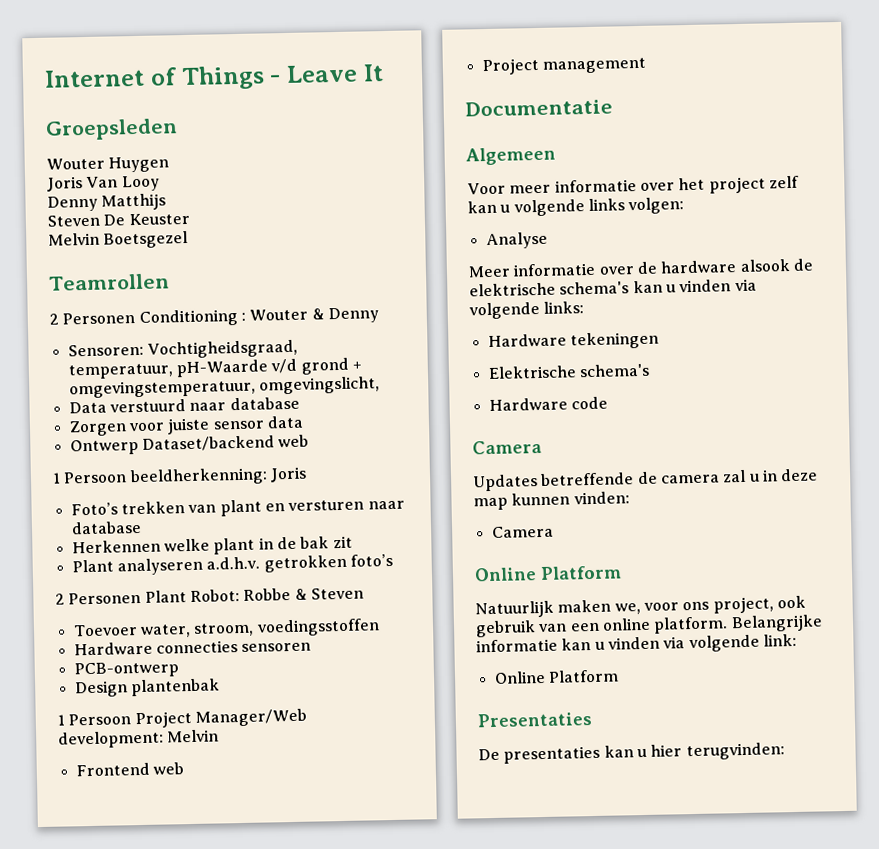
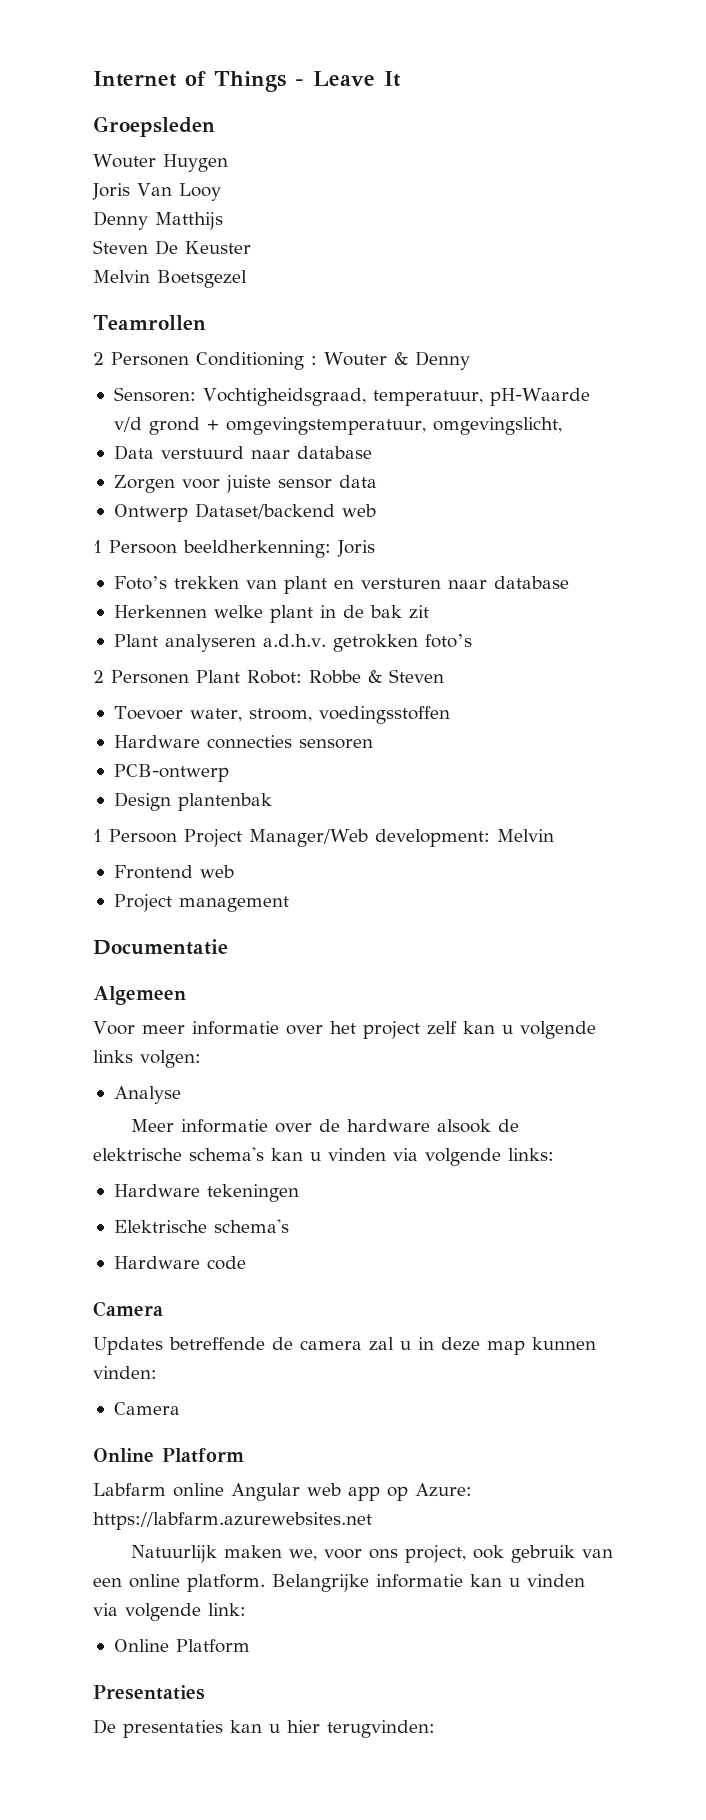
+ Labfarm online Angular web app op Azure: https://labfarm.azurewebsites.net

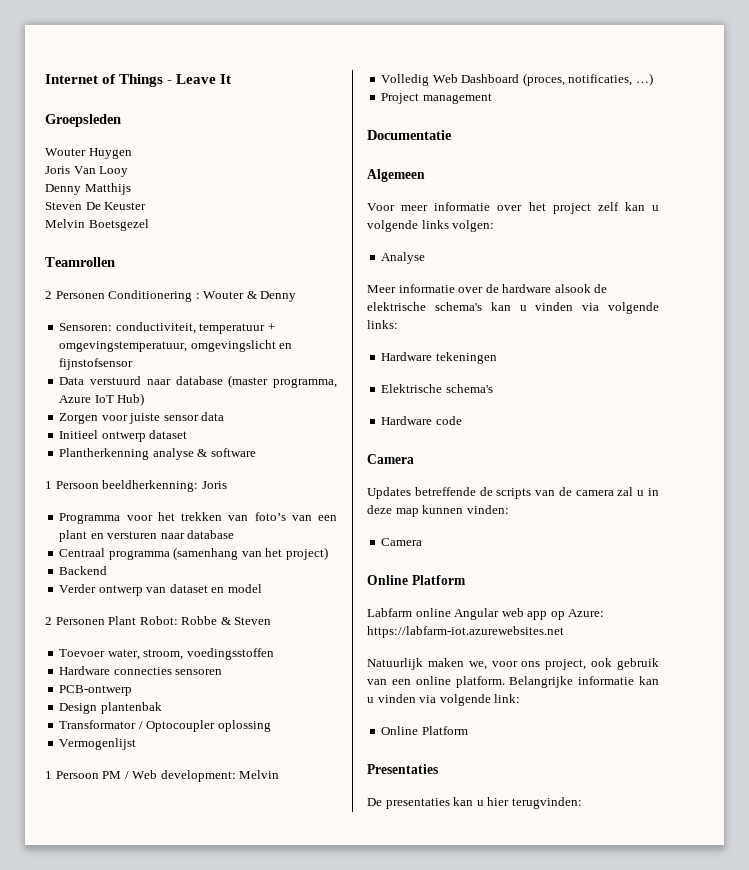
- 2 Personen Conditioning : Wouter & Denny
+ 2 Personen Conditionering : Wouter & Denny
- Sensoren: Vochtigheidsgraad, temperatuur, pH-Waarde v/d grond + omgevingstemperatuur, omgevingslicht,
+ Sensoren: conductiviteit, temperatuur + omgevingstemperatuur, omgevingslicht en fijnstofsensor
- Data verstuurd naar database
+ Data verstuurd naar database (master programma, Azure IoT Hub)
- Ontwerp Dataset/backend web
+ Initieel ontwerp dataset
+ Plantherkenning analyse & software
  1 Persoon beeldherkenning: Joris
- Foto’s trekken van plant en versturen naar database
+ Programma voor het trekken van foto’s van een plant en versturen naar database
- Herkennen welke plant in de bak zit
- Plant analyseren a.d.h.v. getrokken foto’s
+ Centraal programma (samenhang van het project)
+ Backend
+ Verder ontwerp van dataset en model
- 1 Persoon Project Manager/Web development: Melvin
+ Transformator / Optocoupler oplossing
+ Vermogenlijst
+ 1 Persoon PM / Web development: Melvin
- Frontend web
+ Volledig Web Dashboard (proces, notificaties, …)
- Updates betreffende de camera zal u in deze map kunnen vinden:
+ Updates betreffende de scripts van de camera zal u in deze map kunnen vinden:
- Labfarm online Angular web app op Azure: https://labfarm.azurewebsites.net
+ Labfarm online Angular web app op Azure: https://labfarm-iot.azurewebsites.net

